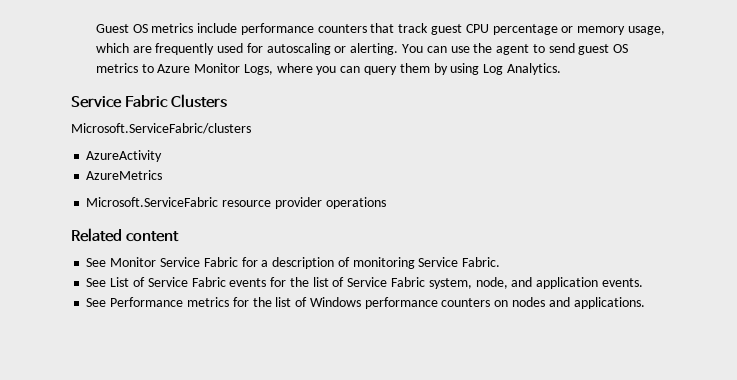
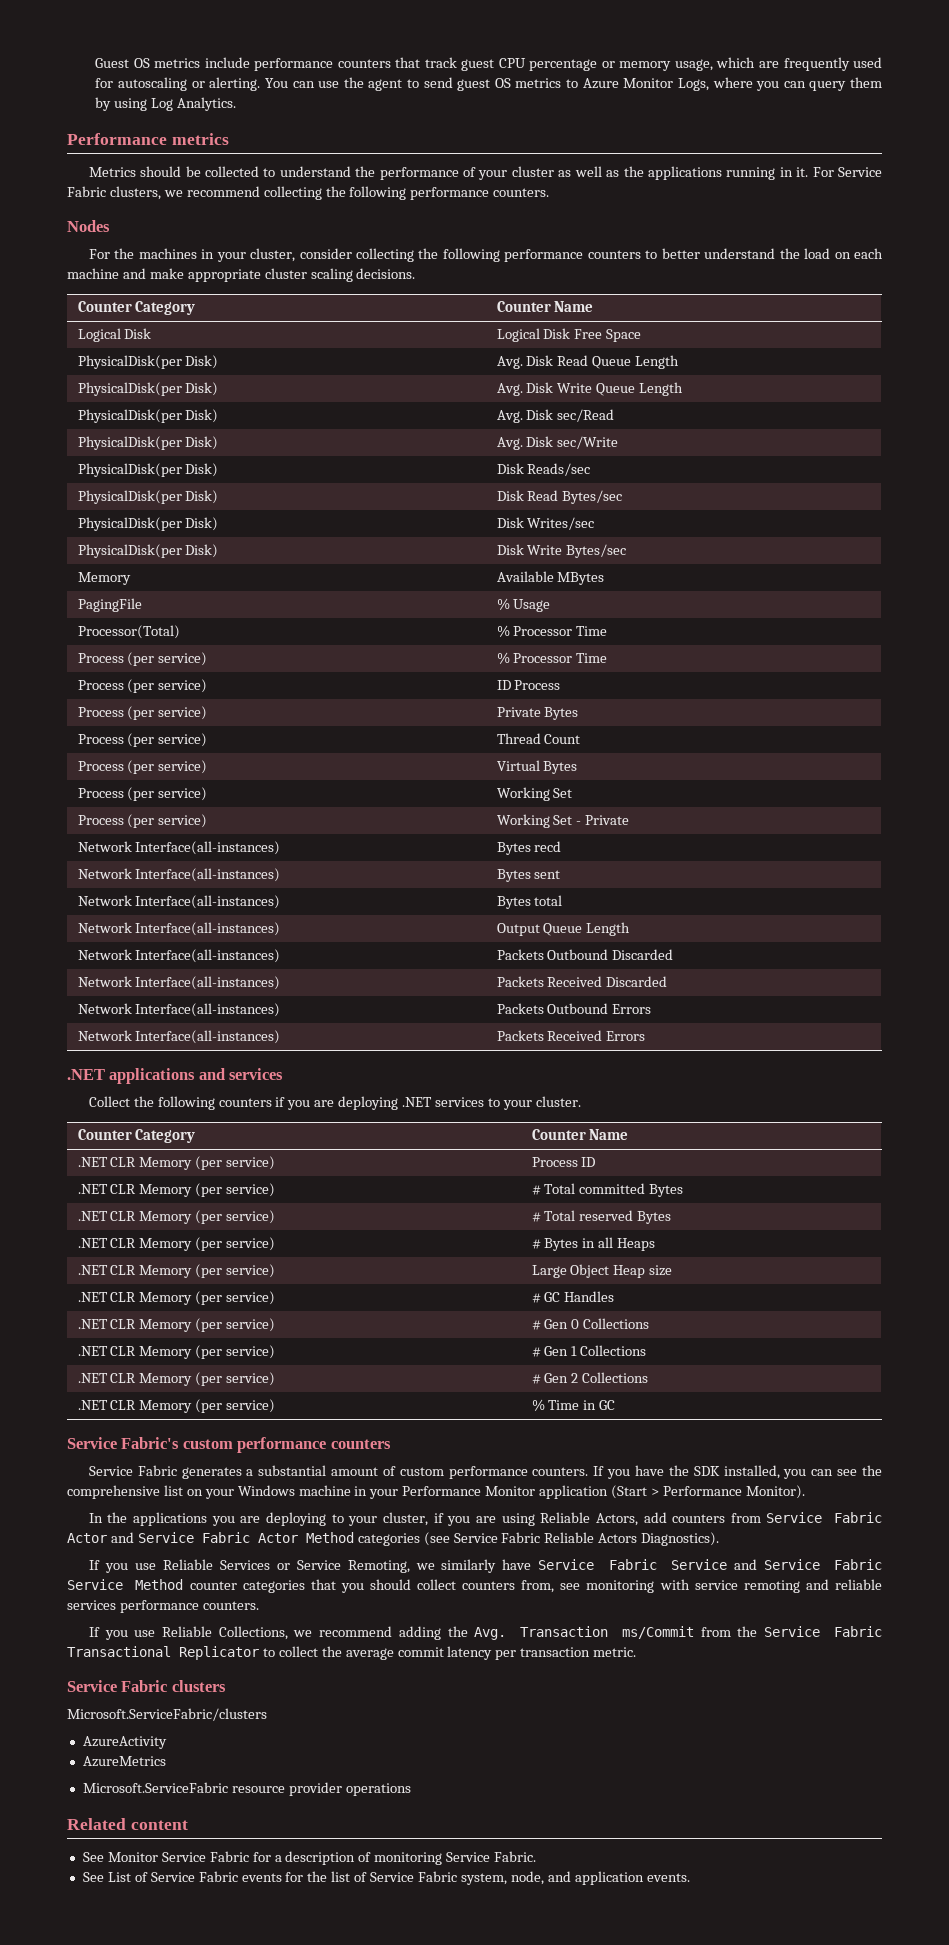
- Service Fabric Clusters
+ Performance metrics
+ Metrics should be collected to understand the performance of your cluster as well as the applications running in it. For Service Fabric clusters, we recommend collecting the following performance counters.
+ Nodes
+ For the machines in your cluster, consider collecting the following performance counters to better understand the load on each machine and make appropriate cluster scaling decisions.
+ Counter Category | Counter Name
+ Logical Disk | Logical Disk Free Space
+ PhysicalDisk(per Disk) | Avg. Disk Read Queue Length
+ PhysicalDisk(per Disk) | Avg. Disk Write Queue Length
+ PhysicalDisk(per Disk) | Avg. Disk sec/Read
+ PhysicalDisk(per Disk) | Avg. Disk sec/Write
+ PhysicalDisk(per Disk) | Disk Reads/sec
+ PhysicalDisk(per Disk) | Disk Read Bytes/sec
+ PhysicalDisk(per Disk) | Disk Writes/sec
+ PhysicalDisk(per Disk) | Disk Write Bytes/sec
+ Memory | Available MBytes
+ PagingFile | % Usage
+ Processor(Total) | % Processor Time
+ Process (per service) | % Processor Time
+ Process (per service) | ID Process
+ Process (per service) | Private Bytes
+ Process (per service) | Thread Count
+ Process (per service) | Virtual Bytes
+ Process (per service) | Working Set
+ Process (per service) | Working Set - Private
+ Network Interface(all-instances) | Bytes recd
+ Network Interface(all-instances) | Bytes sent
+ Network Interface(all-instances) | Bytes total
+ Network Interface(all-instances) | Output Queue Length
+ Network Interface(all-instances) | Packets Outbound Discarded
+ Network Interface(all-instances) | Packets Received Discarded
+ Network Interface(all-instances) | Packets Outbound Errors
+ Network Interface(all-instances) | Packets Received Errors
+ .NET applications and services
+ Collect the following counters if you are deploying .NET services to your cluster.
+ Counter Category | Counter Name
+ .NET CLR Memory (per service) | Process ID
+ .NET CLR Memory (per service) | # Total committed Bytes
+ .NET CLR Memory (per service) | # Total reserved Bytes
+ .NET CLR Memory (per service) | # Bytes in all Heaps
+ .NET CLR Memory (per service) | Large Object Heap size
+ .NET CLR Memory (per service) | # GC Handles
+ .NET CLR Memory (per service) | # Gen 0 Collections
+ .NET CLR Memory (per service) | # Gen 1 Collections
+ .NET CLR Memory (per service) | # Gen 2 Collections
+ .NET CLR Memory (per service) | % Time in GC
+ Service Fabric's custom performance counters
+ Service Fabric generates a substantial amount of custom performance counters. If you have the SDK installed, you can see the comprehensive list on your Windows machine in your Performance Monitor application (Start > Performance Monitor).
+ In the applications you are deploying to your cluster, if you are using Reliable Actors, add counters from Service Fabric Actor and Service Fabric Actor Method categories (see Service Fabric Reliable Actors Diagnostics).
+ If you use Reliable Services or Service Remoting, we similarly have Service Fabric Service and Service Fabric Service Method counter categories that you should collect counters from, see monitoring with service remoting and reliable services performance counters.
+ If you use Reliable Collections, we recommend adding the Avg. Transaction ms/Commit from the Service Fabric Transactional Replicator to collect the average commit latency per transaction metric.
+ Service Fabric clusters
- See Performance metrics for the list of Windows performance counters on nodes and applications.

